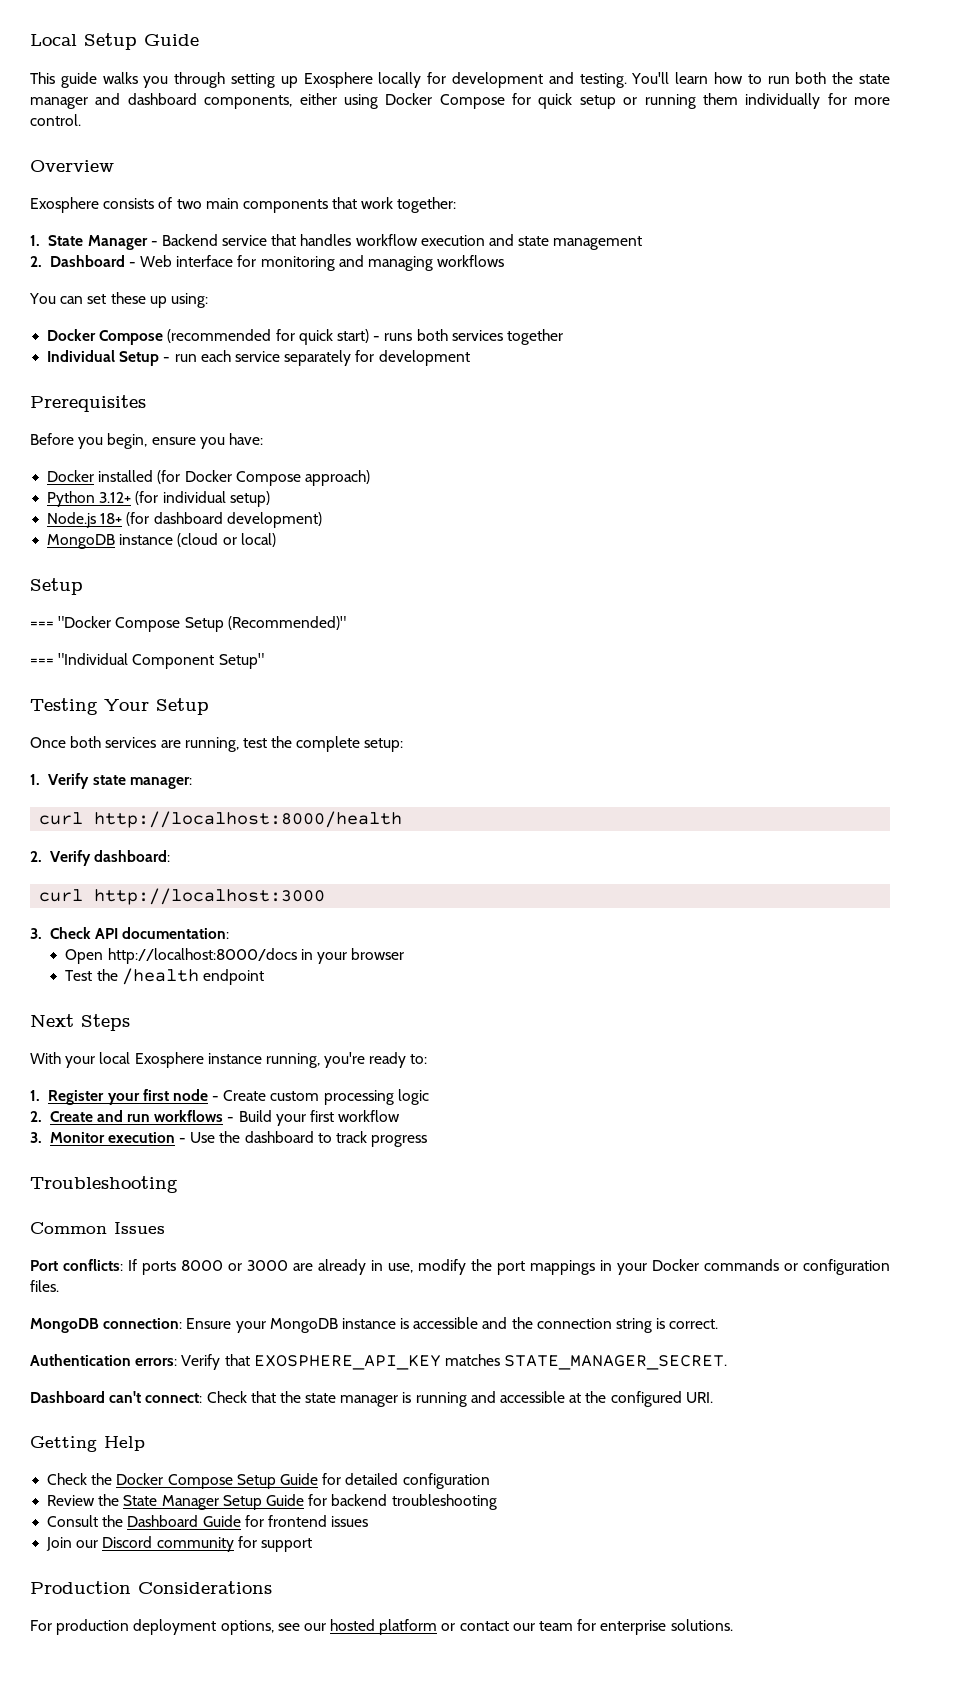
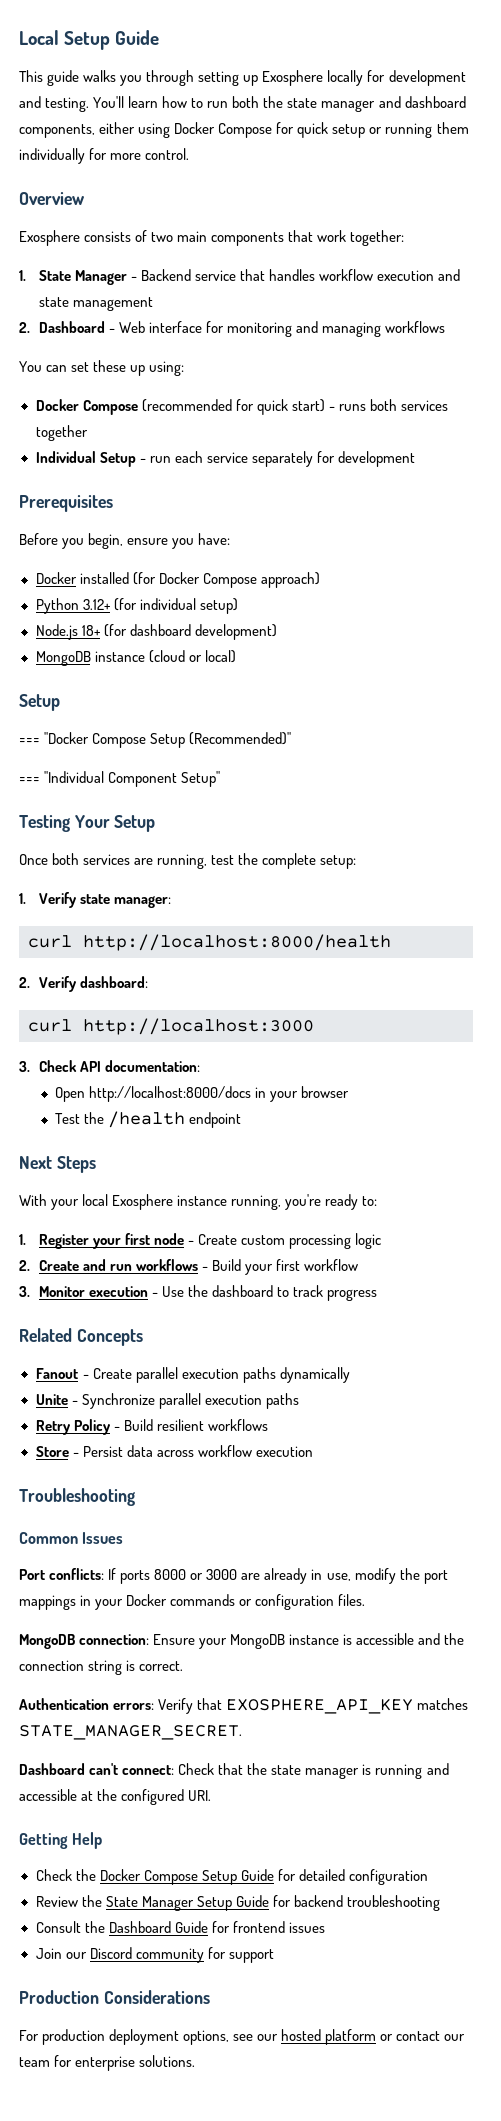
+ Related Concepts
+ Fanout - Create parallel execution paths dynamically
+ Unite - Synchronize parallel execution paths
+ Retry Policy - Build resilient workflows
+ Store - Persist data across workflow execution

